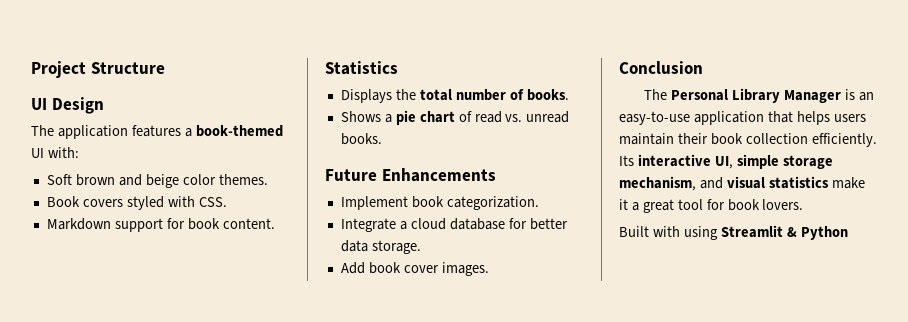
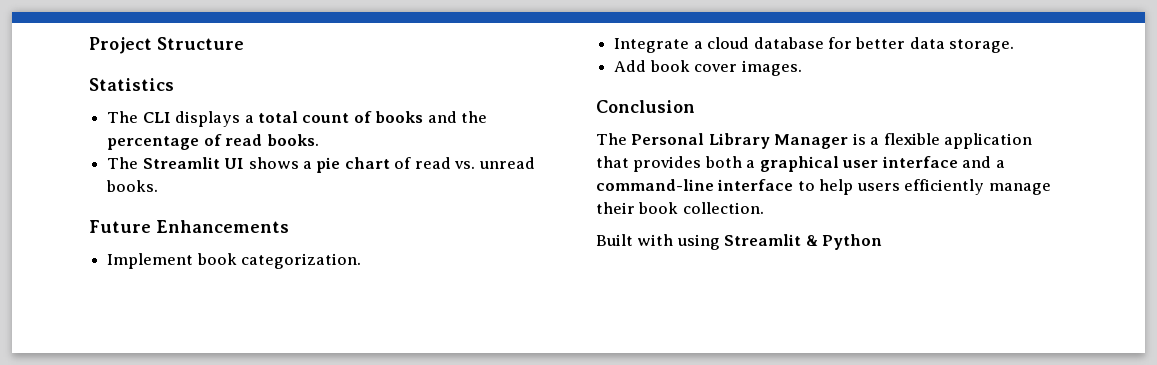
- UI Design
- The application features a book-themed UI with:
- Soft brown and beige color themes.
- Book covers styled with CSS.
- Markdown support for book content.
  Statistics
- Displays the total number of books.
- Shows a pie chart of read vs. unread books.
+ The CLI displays a total count of books and the percentage of read books.
+ The Streamlit UI shows a pie chart of read vs. unread books.
- The Personal Library Manager is an easy-to-use application that helps users maintain their book collection efficiently. Its interactive UI, simple storage mechanism, and visual statistics make it a great tool for book lovers.
+ The Personal Library Manager is a flexible application that provides both a graphical user interface and a command-line interface to help users efficiently manage their book collection.

